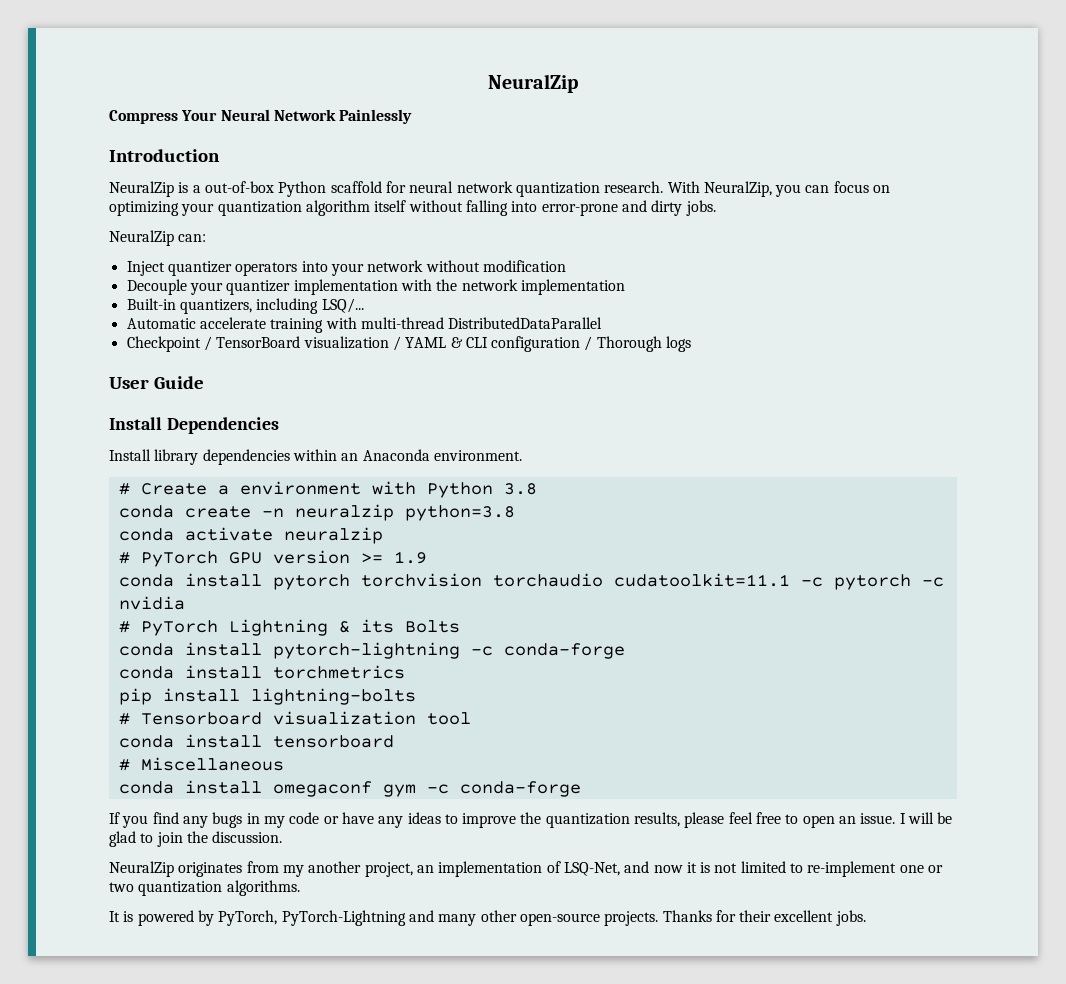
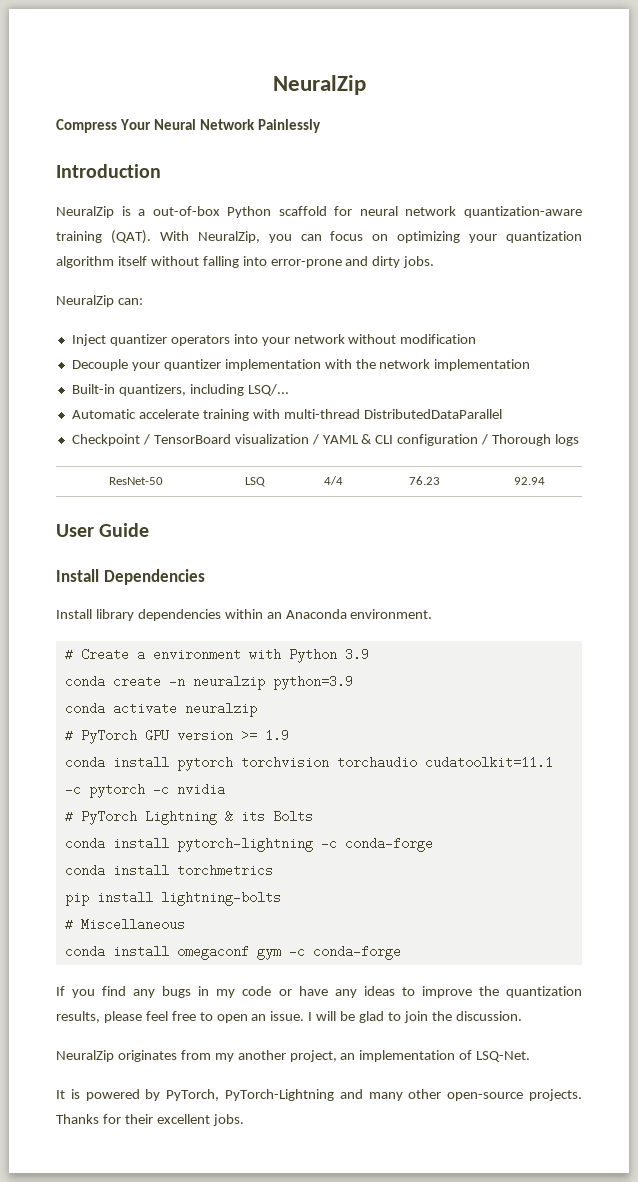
- NeuralZip is a out-of-box Python scaffold for neural network quantization research.
+ NeuralZip is a out-of-box Python scaffold for neural network quantization-aware training (QAT).
+ ResNet-50 | LSQ | 4/4 | 76.23 | 92.94
- # Create a environment with Python 3.8
+ # Create a environment with Python 3.9
- conda create -n neuralzip python=3.8
+ conda create -n neuralzip python=3.9
- # Tensorboard visualization tool
- conda install tensorboard
- NeuralZip originates from my another project, an implementation of LSQ-Net, and now it is not limited to re-implement one or two quantization algorithms.
+ NeuralZip originates from my another project, an implementation of LSQ-Net.

